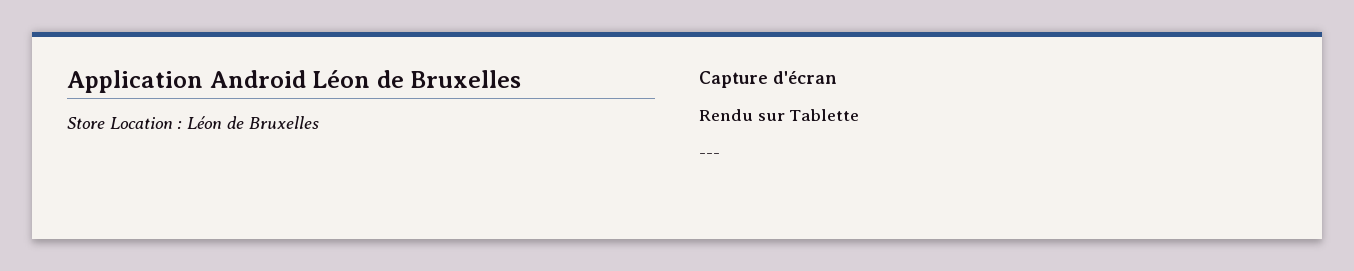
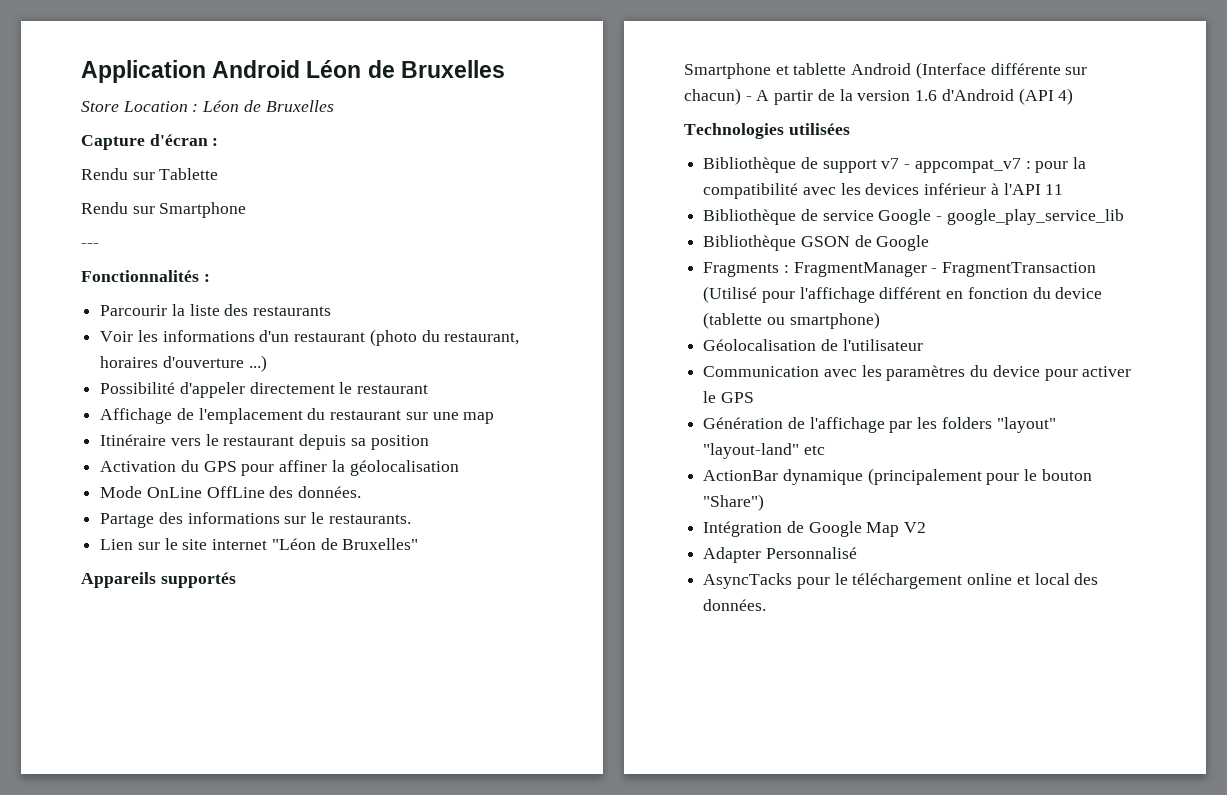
- Capture d'écran
+ Capture d'écran :
+ Rendu sur Smartphone
  ---
+ Fonctionnalités :
+ Parcourir la liste des restaurants
+ Voir les informations d'un restaurant (photo du restaurant, horaires d'ouverture ...)
+ Possibilité d'appeler directement le restaurant
+ Affichage de l'emplacement du restaurant sur une map
+ Itinéraire vers le restaurant depuis sa position
+ Activation du GPS pour affiner la géolocalisation
+ Mode OnLine OffLine des données.
+ Partage des informations sur le restaurants.
+ Lien sur le site internet "Léon de Bruxelles"
+ Appareils supportés
+ Smartphone et tablette Android (Interface différente sur chacun) - A partir de la version 1.6 d'Android (API 4)
+ Technologies utilisées
+ Bibliothèque de support v7 - appcompat_v7 : pour la compatibilité avec les devices inférieur à l'API 11
+ Bibliothèque de service Google - google_play_service_lib
+ Bibliothèque GSON de Google
+ Fragments : FragmentManager - FragmentTransaction (Utilisé pour l'affichage différent en fonction du device (tablette ou smartphone)
+ Géolocalisation de l'utilisateur
+ Communication avec les paramètres du device pour activer le GPS
+ Génération de l'affichage par les folders "layout" "layout-land" etc
+ ActionBar dynamique (principalement pour le bouton "Share")
+ Intégration de Google Map V2
+ Adapter Personnalisé
+ AsyncTacks pour le téléchargement online et local des données.

